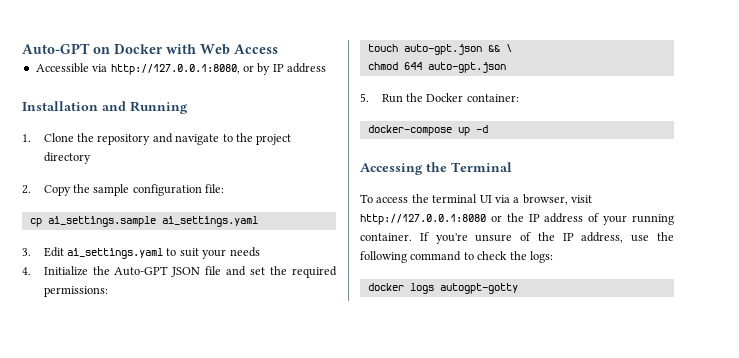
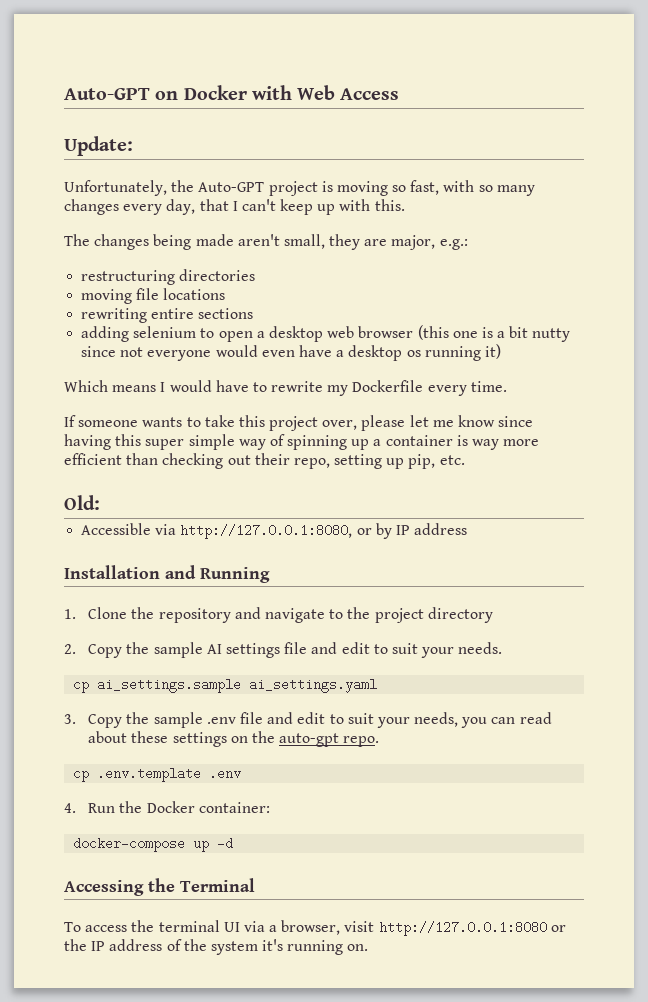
+ Update:
+ Unfortunately, the Auto-GPT project is moving so fast, with so many changes every day, that I can't keep up with this.
+ The changes being made aren't small, they are major, e.g.:
+ restructuring directories
+ moving file locations
+ rewriting entire sections
+ adding selenium to open a desktop web browser (this one is a bit nutty since not everyone would even have a desktop os running it)
+ Which means I would have to rewrite my Dockerfile every time.
+ If someone wants to take this project over, please let me know since having this super simple way of spinning up a container is way more efficient than checking out their repo, setting up pip, etc.
+ Old:
- 2. Copy the sample configuration file:
+ 2. Copy the sample AI settings file and edit to suit your needs.
  cp ai_settings.sample ai_settings.yaml
- 3. Edit ai_settings.yaml to suit your needs
- 4. Initialize the Auto-GPT JSON file and set the required permissions:
- touch auto-gpt.json && \
- chmod 644 auto-gpt.json
- 5. Run the Docker container:
+ 3. Copy the sample .env file and edit to suit your needs, you can read about these settings on the auto-gpt repo.
+ cp .env.template .env
+ 4. Run the Docker container:
- To access the terminal UI via a browser, visit http://127.0.0.1:8080 or the IP address of your running container. If you're unsure of the IP address, use the following command to check the logs:
- docker logs autogpt-gotty
+ To access the terminal UI via a browser, visit http://127.0.0.1:8080 or the IP address of the system it's running on.

